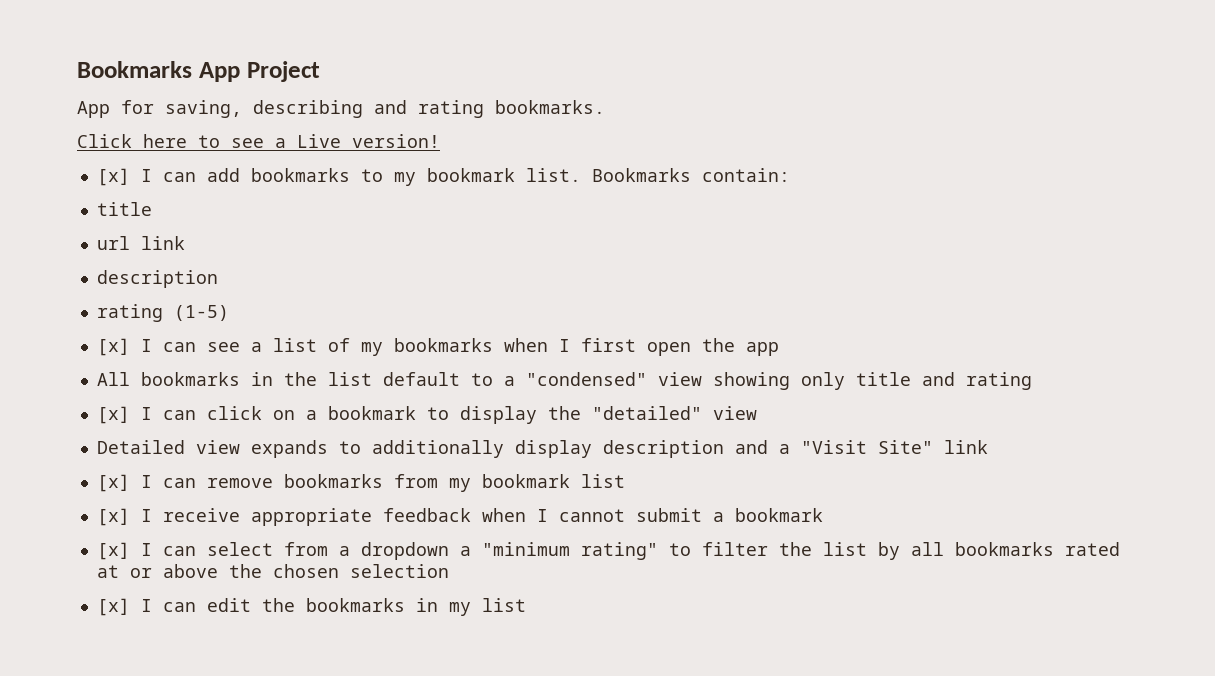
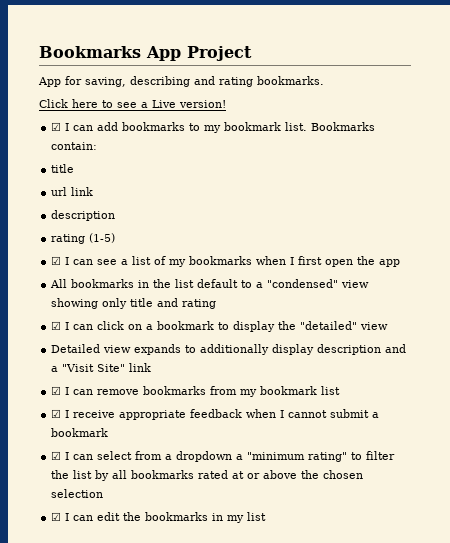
- [x] I can add bookmarks to my bookmark list.
+ ☑ I can add bookmarks to my bookmark list.
- [x] I can see a list of my bookmarks when I first open the app
+ ☑ I can see a list of my bookmarks when I first open the app
- [x] I can click on a bookmark to display the "detailed" view
+ ☑ I can click on a bookmark to display the "detailed" view
- [x] I can remove bookmarks from my bookmark list
+ ☑ I can remove bookmarks from my bookmark list
- [x] I receive appropriate feedback when I cannot submit a bookmark
+ ☑ I receive appropriate feedback when I cannot submit a bookmark
- [x] I can select from a dropdown a "minimum rating" to filter the list by all bookmarks rated at or above the chosen selection
+ ☑ I can select from a dropdown a "minimum rating" to filter the list by all bookmarks rated at or above the chosen selection
- [x] I can edit the bookmarks in my list
+ ☑ I can edit the bookmarks in my list

